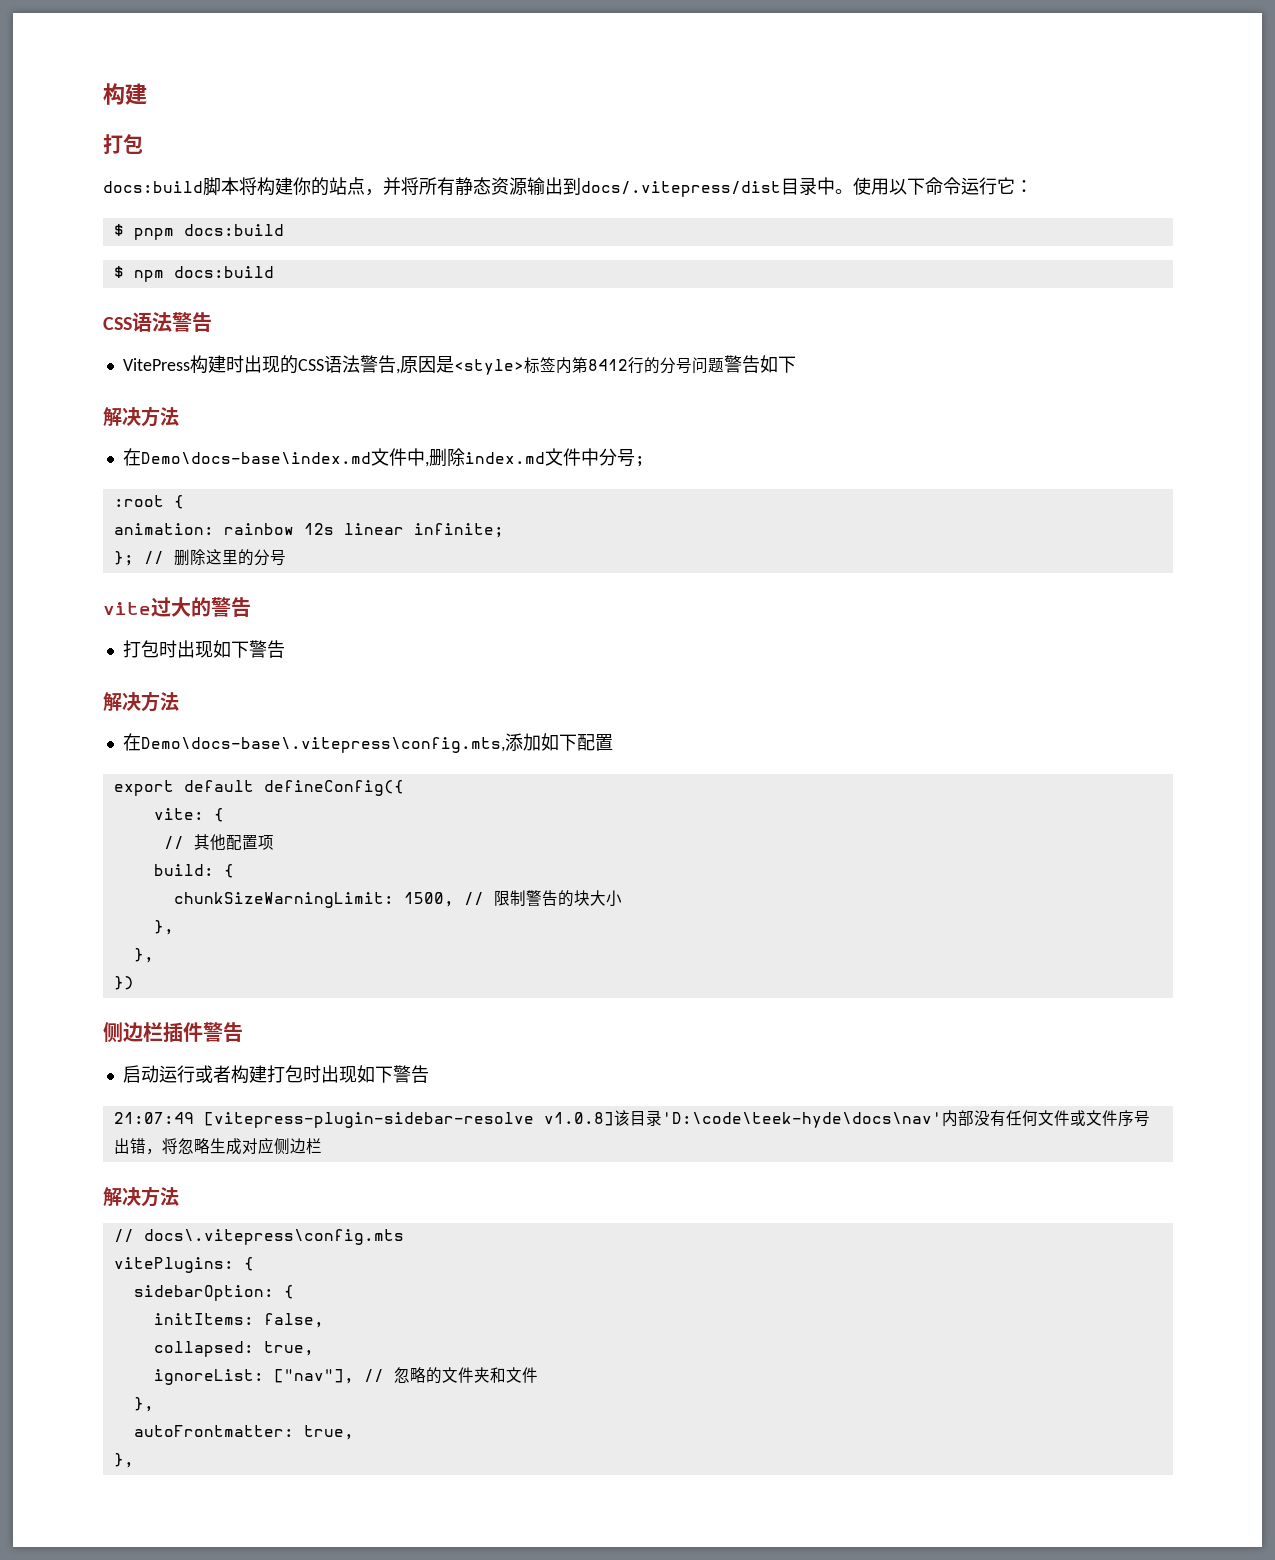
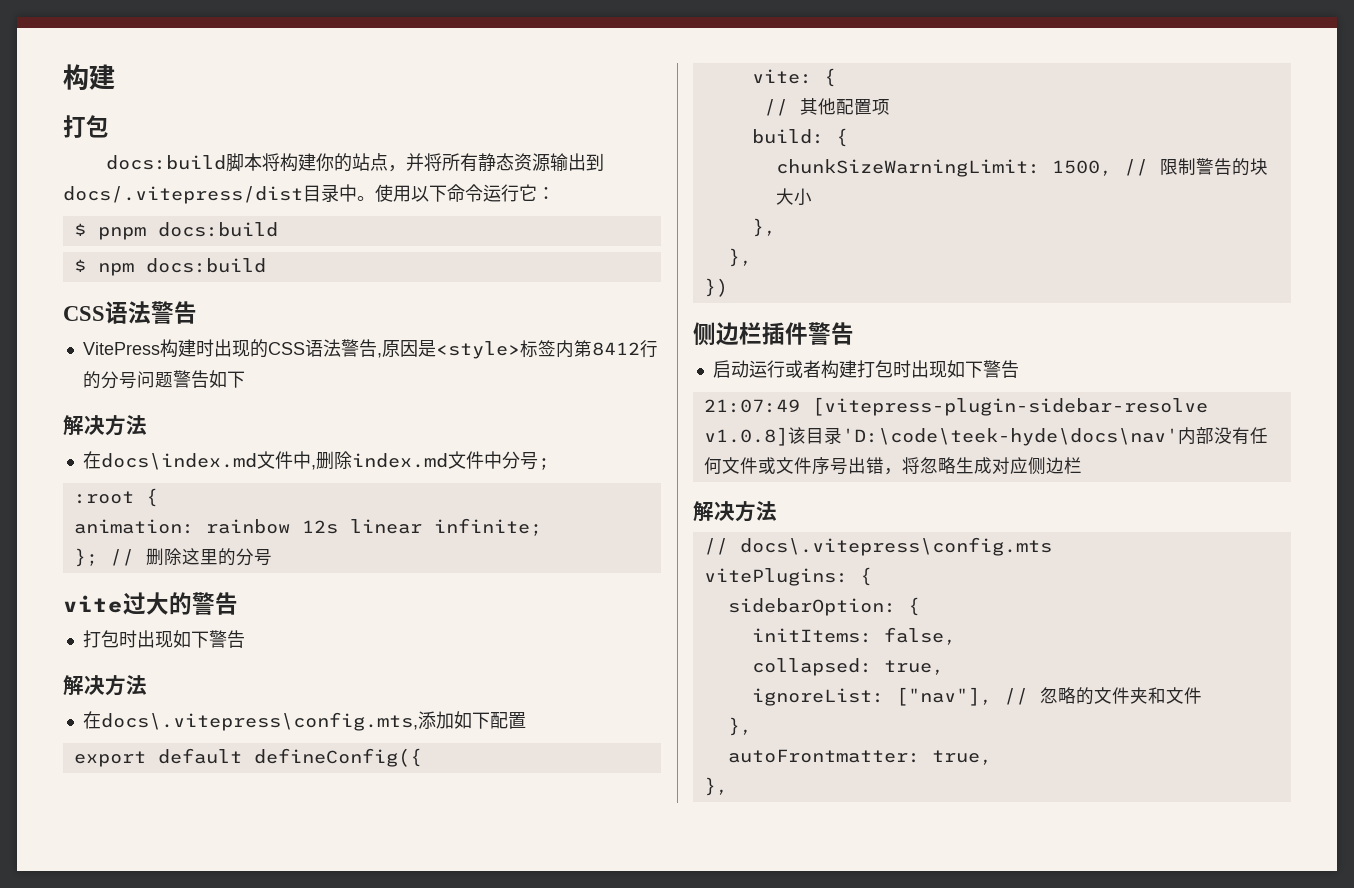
- 在Demo\docs-base\index.md文件中,删除index.md文件中分号;
+ 在docs\index.md文件中,删除index.md文件中分号;
- 在Demo\docs-base\.vitepress\config.mts,添加如下配置
+ 在docs\.vitepress\config.mts,添加如下配置

